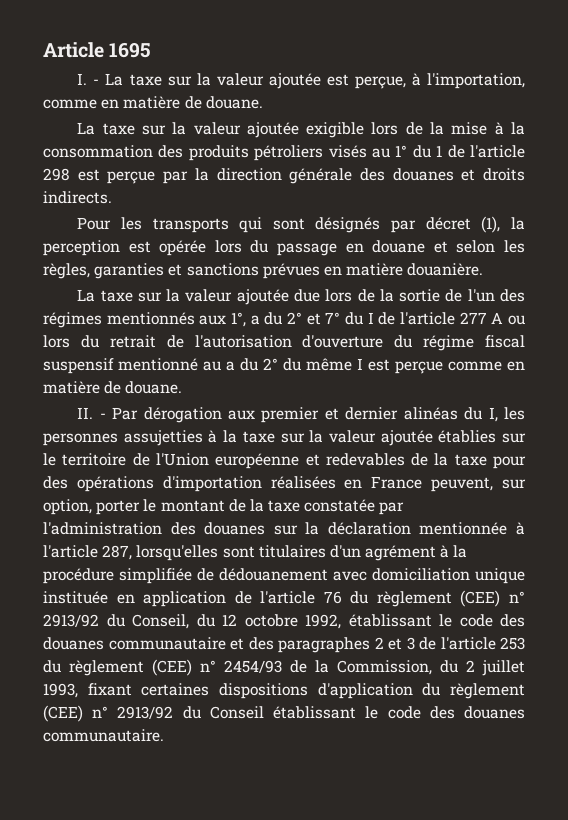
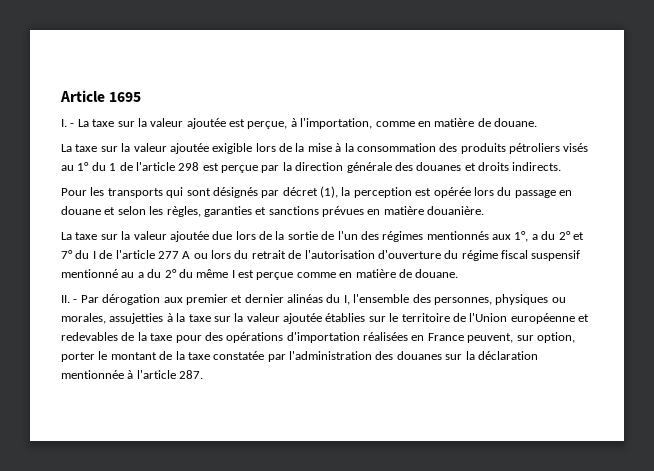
- II. - Par dérogation aux premier et dernier alinéas du I, les personnes assujetties à la taxe sur la valeur ajoutée établies sur le territoire de l'Union européenne et redevables de la taxe pour des opérations d'importation réalisées en France peuvent, sur option, porter le montant de la taxe constatée par l'administration des douanes sur la déclaration mentionnée à l'article 287, lorsqu'elles sont titulaires d'un agrément à la procédure simplifiée de dédouanement avec domiciliation unique instituée en application de l'article 76 du règlement (CEE) n° 2913/92 du Conseil, du 12 octobre 1992, établissant le code des douanes communautaire et des paragraphes 2 et 3 de l'article 253 du règlement (CEE) n° 2454/93 de la Commission, du 2 juillet 1993, fixant certaines dispositions d'application du règlement (CEE) n° 2913/92 du Conseil établissant le code des douanes communautaire.
+ II. - Par dérogation aux premier et dernier alinéas du I, l'ensemble des personnes, physiques ou morales, assujetties à la taxe sur la valeur ajoutée établies sur le territoire de l'Union européenne et redevables de la taxe pour des opérations d'importation réalisées en France peuvent, sur option, porter le montant de la taxe constatée par l'administration des douanes sur la déclaration mentionnée à l'article 287.

